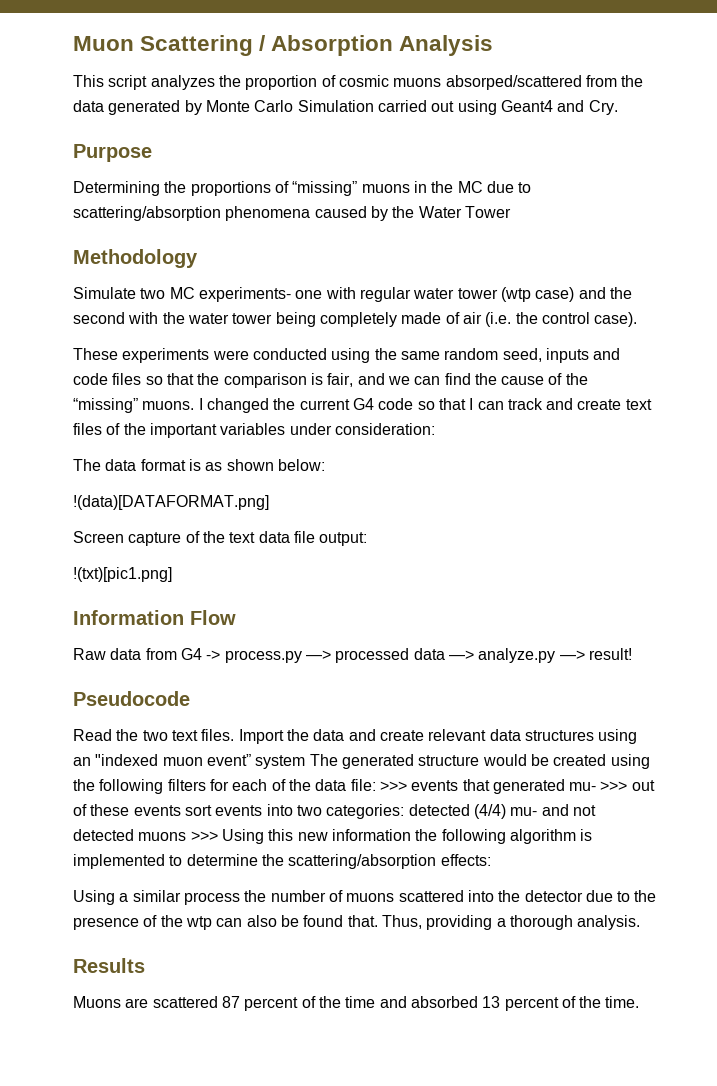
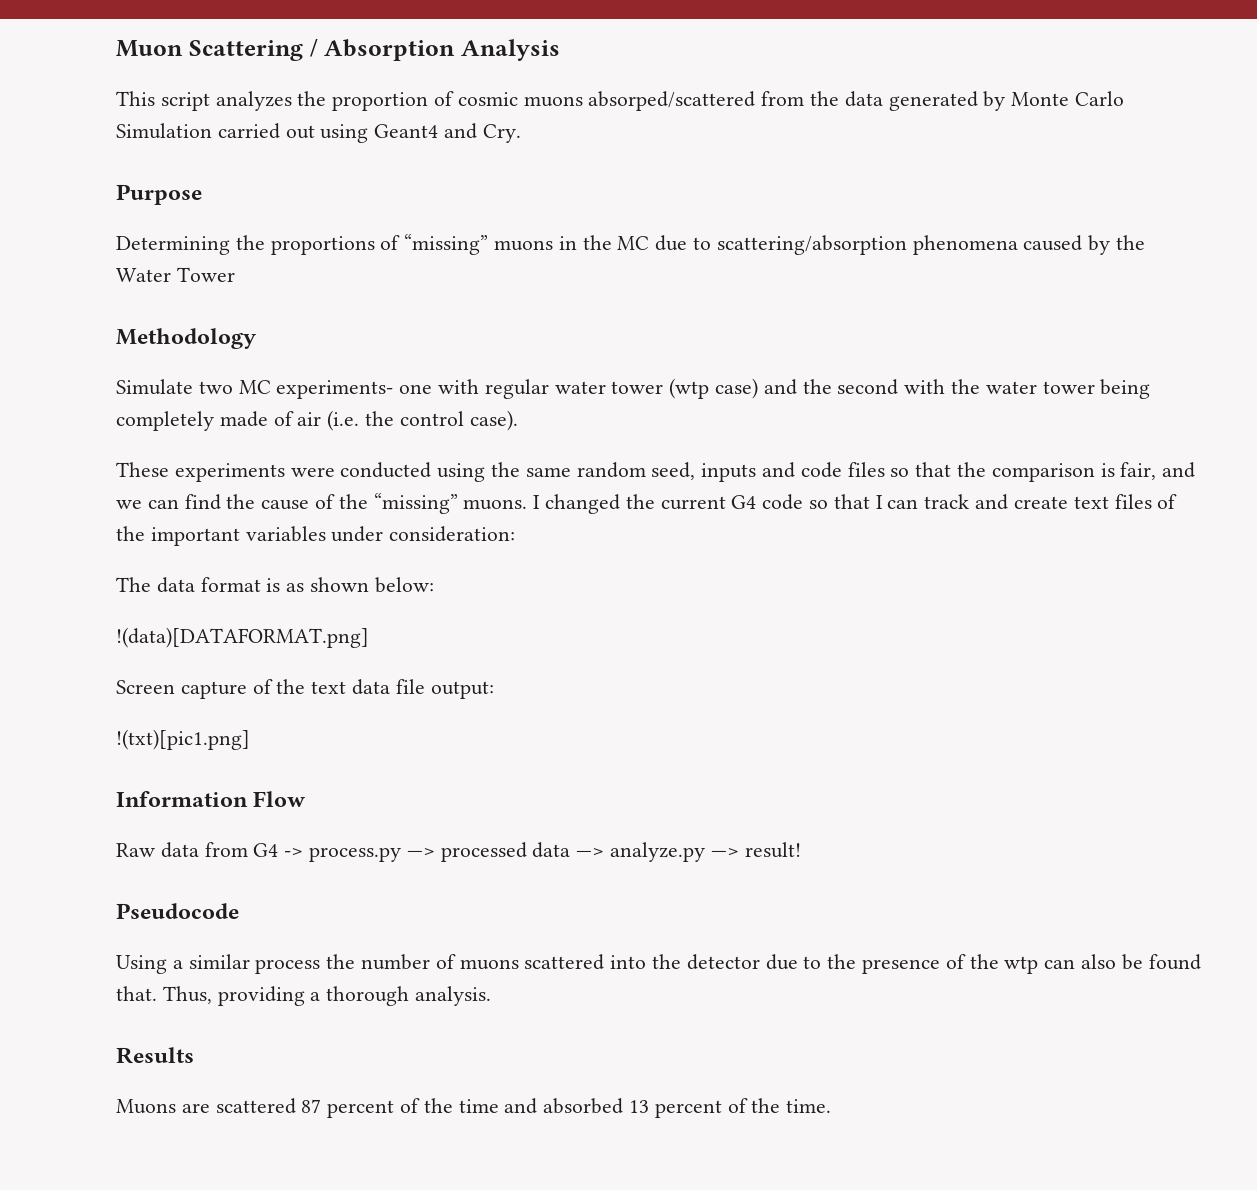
- Read the two text files. Import the data and create relevant data structures using an "indexed muon event” system The generated structure would be created using the following filters for each of the data file: >>> events that generated mu- >>> out of these events sort events into two categories: detected (4/4) mu- and not detected muons >>> Using this new information the following algorithm is implemented to determine the scattering/absorption effects:

